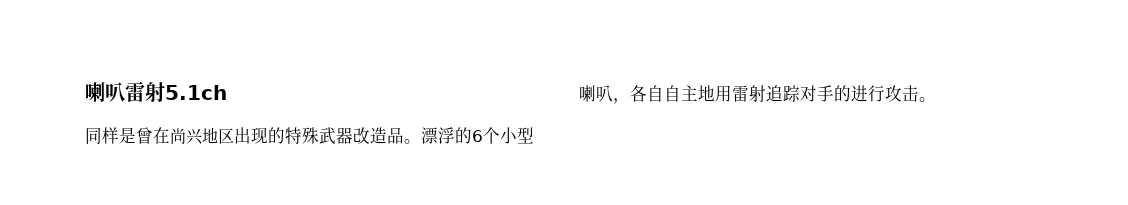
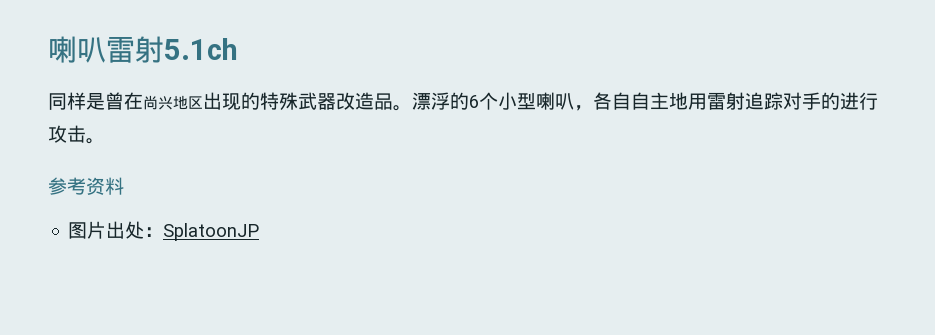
+ 参考资料
+ 图片出处：SplatoonJP

